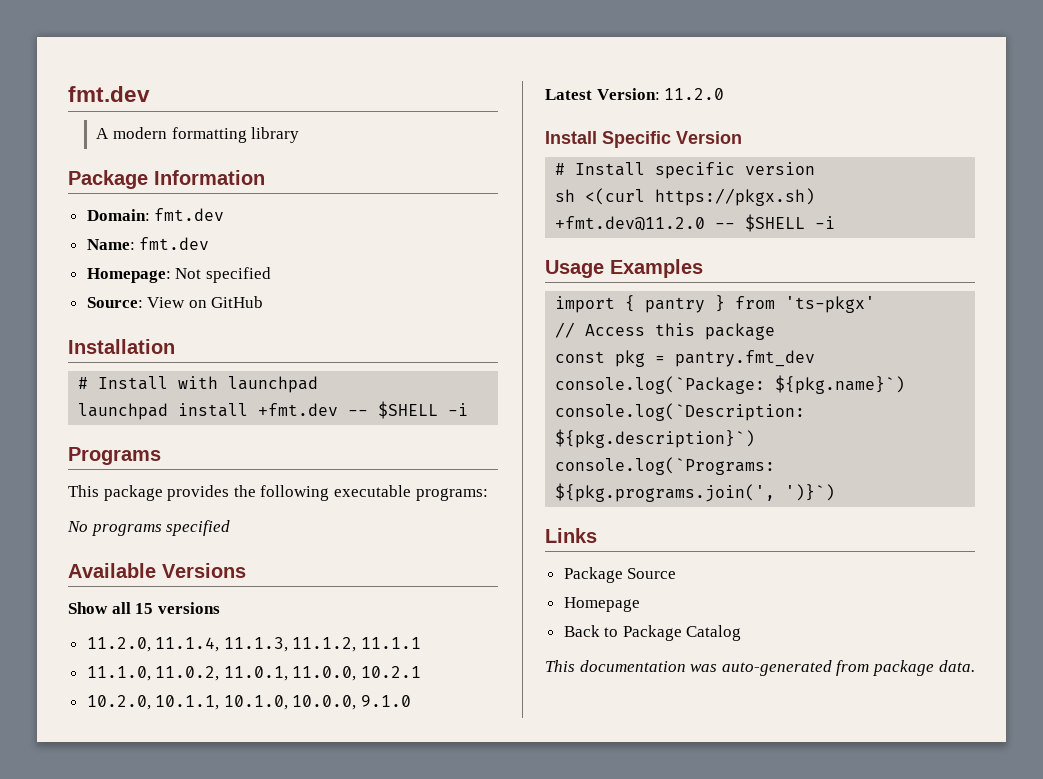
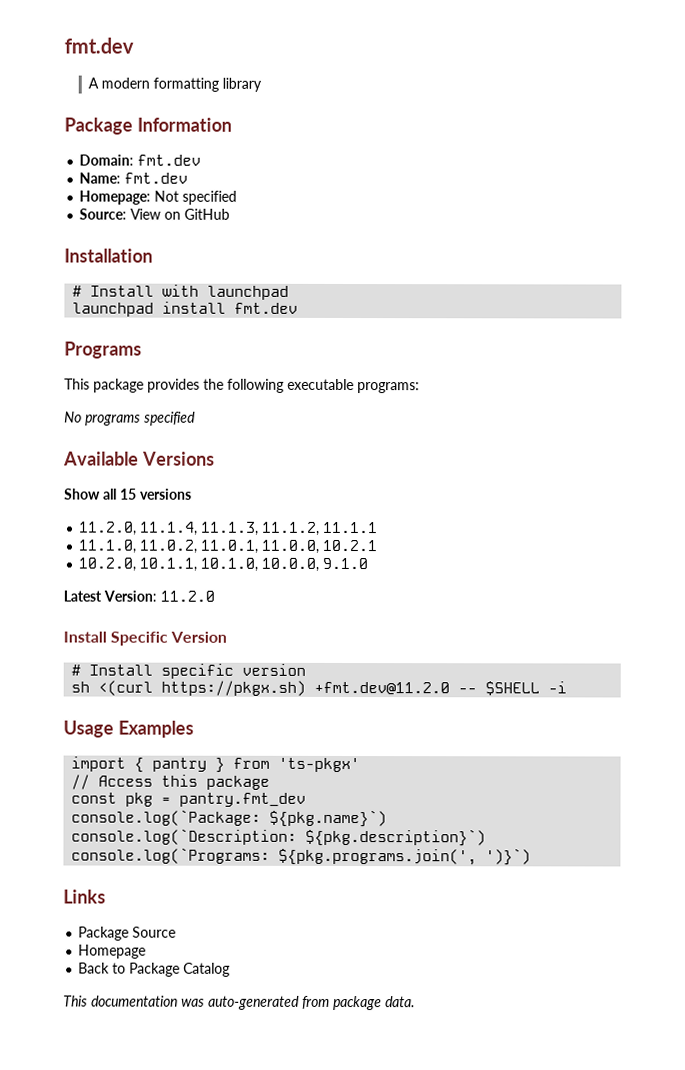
- launchpad install +fmt.dev -- $SHELL -i
+ launchpad install fmt.dev

